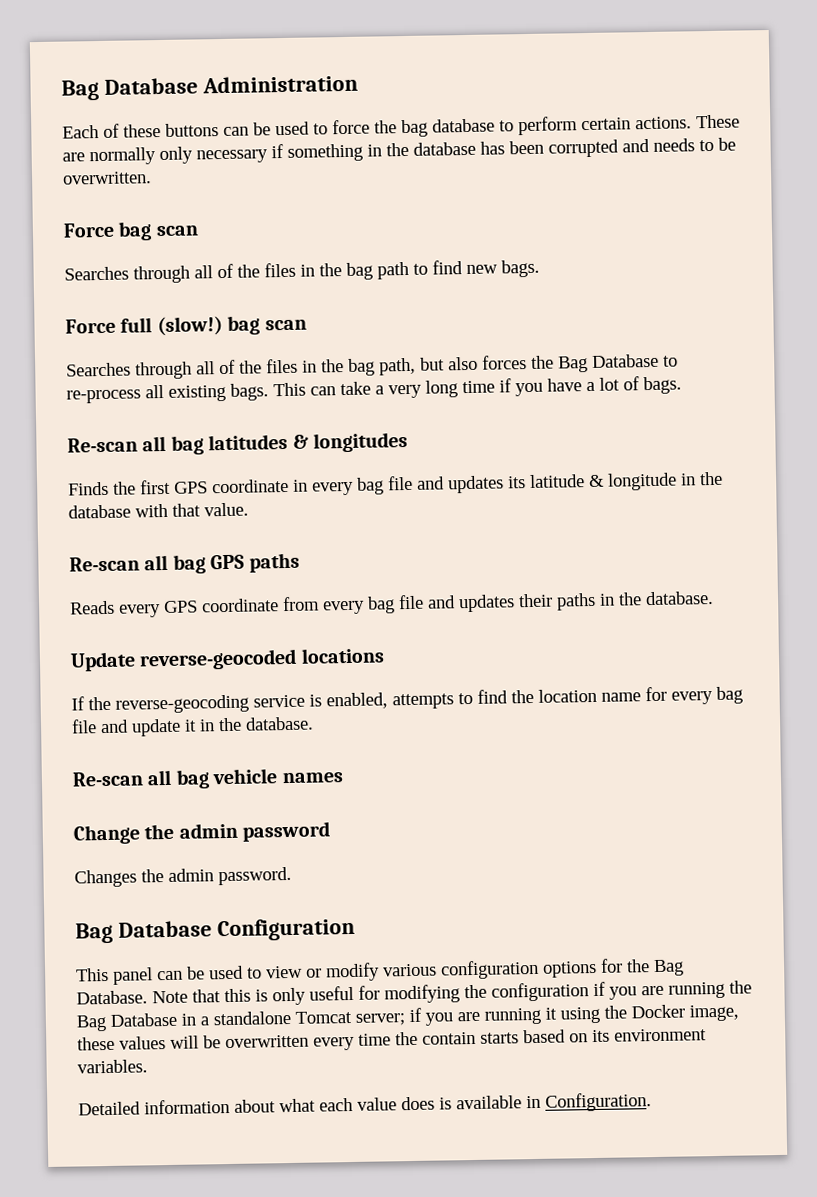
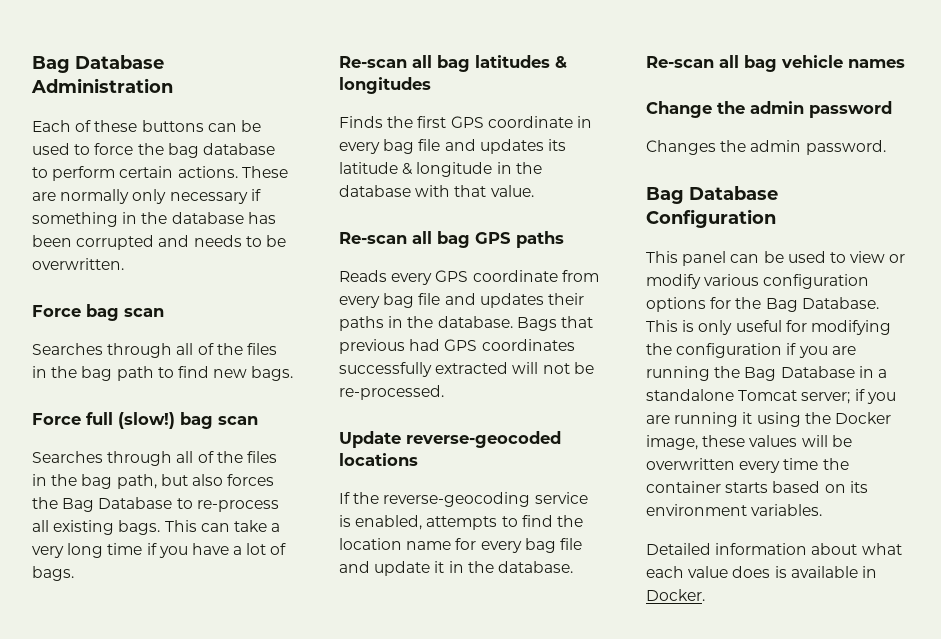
+ Bags that previous had GPS coordinates successfully extracted will not be re-processed.
- Note that this is only useful for modifying the configuration if you are running the Bag Database in a standalone Tomcat server; if you are running it using the Docker image, these values will be overwritten every time the contain starts based on its environment variables.
+ This is only useful for modifying the configuration if you are running the Bag Database in a standalone Tomcat server; if you are running it using the Docker image, these values will be overwritten every time the container starts based on its environment variables.
- Detailed information about what each value does is available in Configuration.
+ Detailed information about what each value does is available in Docker.

